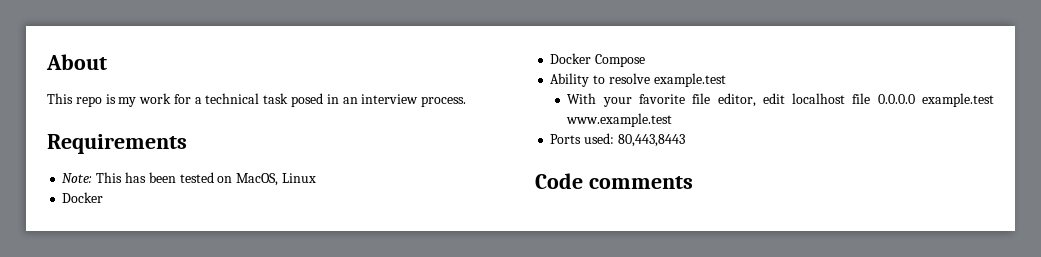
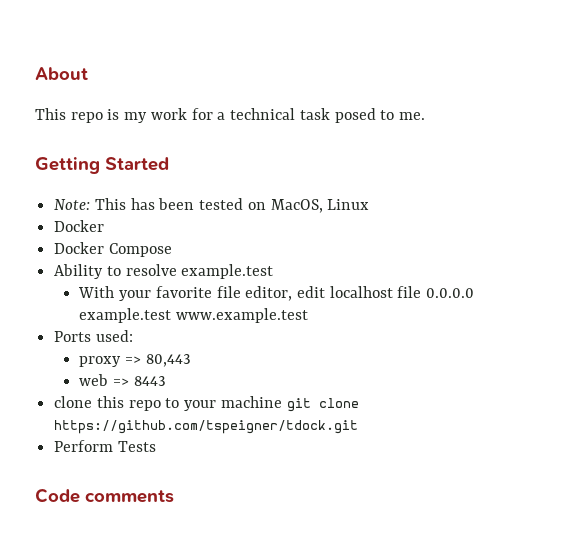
- This repo is my work for a technical task posed in an interview process.
- Requirements
+ This repo is my work for a technical task posed to me.
+ Getting Started
- Ports used: 80,443,8443
+ Ports used:
+ proxy => 80,443
+ web => 8443
+ clone this repo to your machine git clone https://github.com/tspeigner/tdock.git
+ Perform Tests

